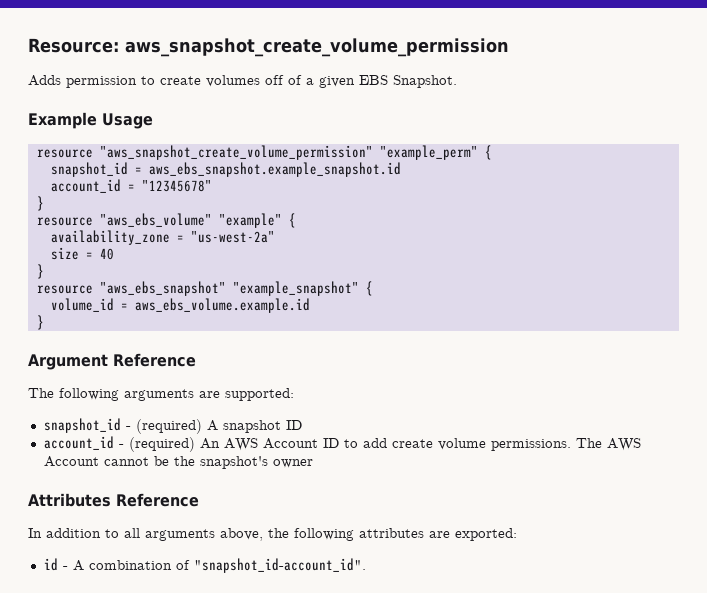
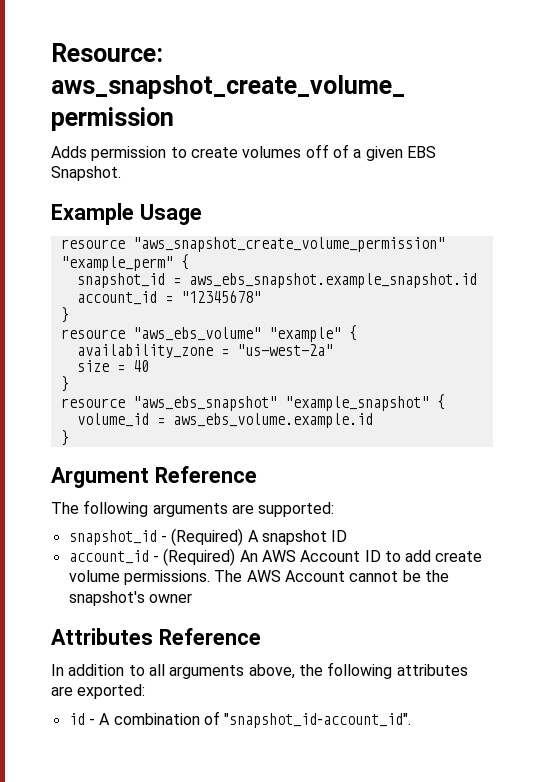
- snapshot_id - (required) A snapshot ID
+ snapshot_id - (Required) A snapshot ID
- account_id - (required) An AWS Account ID to add create volume permissions.
+ account_id - (Required) An AWS Account ID to add create volume permissions.

